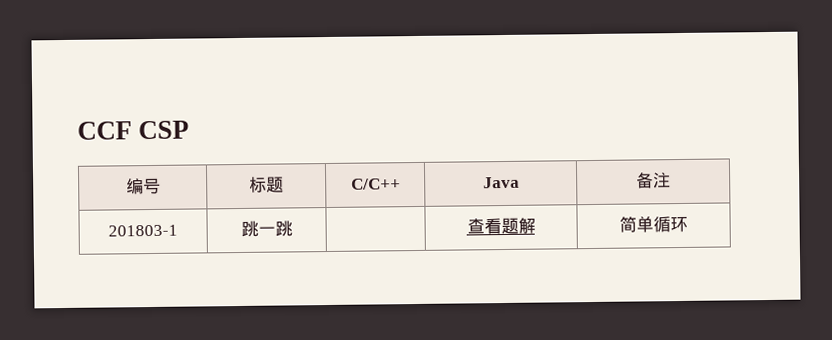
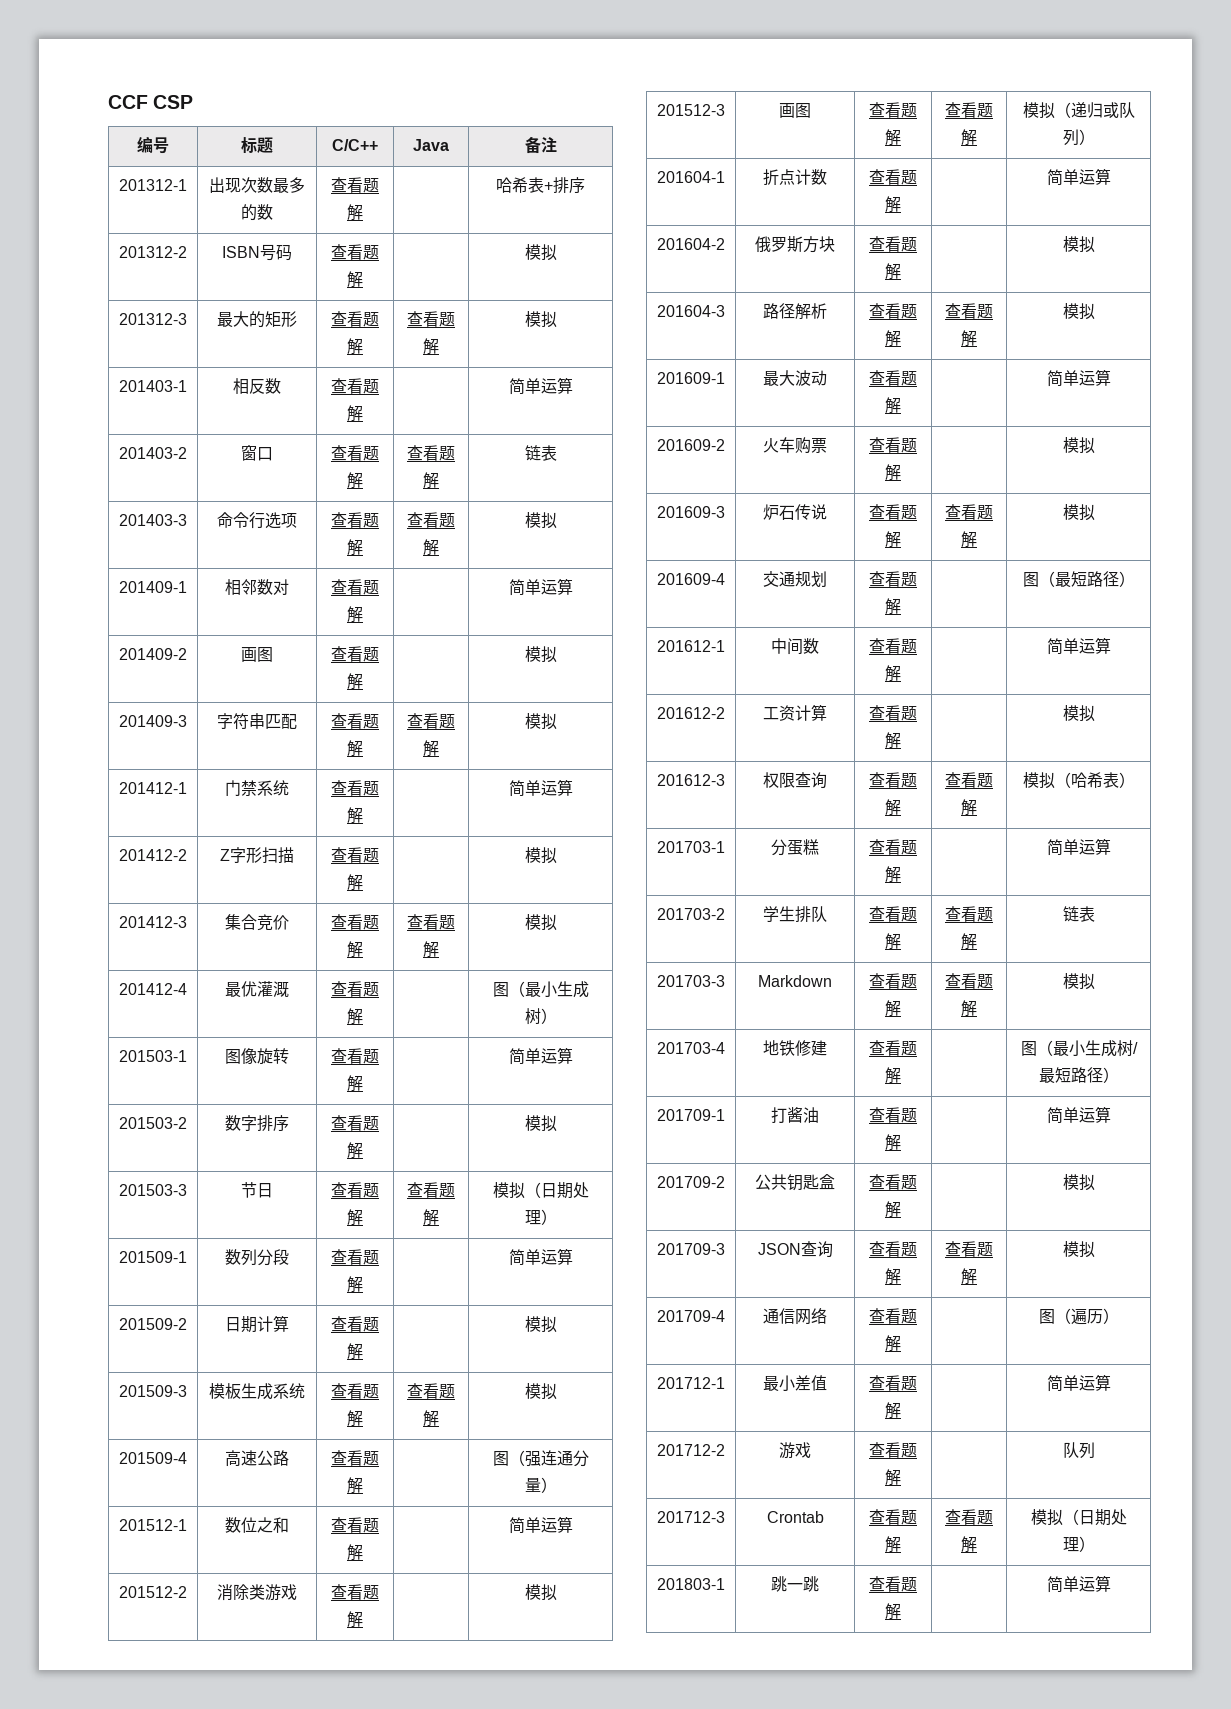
+ 201312-1 | 出现次数最多的数 | 查看题解 | | 哈希表+排序
+ 201312-2 | ISBN号码 | 查看题解 | | 模拟
+ 201312-3 | 最大的矩形 | 查看题解 | 查看题解 | 模拟
+ 201403-1 | 相反数 | 查看题解 | | 简单运算
+ 201403-2 | 窗口 | 查看题解 | 查看题解 | 链表
+ 201403-3 | 命令行选项 | 查看题解 | 查看题解 | 模拟
+ 201409-1 | 相邻数对 | 查看题解 | | 简单运算
+ 201409-2 | 画图 | 查看题解 | | 模拟
+ 201409-3 | 字符串匹配 | 查看题解 | 查看题解 | 模拟
+ 201412-1 | 门禁系统 | 查看题解 | | 简单运算
+ 201412-2 | Z字形扫描 | 查看题解 | | 模拟
+ 201412-3 | 集合竞价 | 查看题解 | 查看题解 | 模拟
+ 201412-4 | 最优灌溉 | 查看题解 | | 图（最小生成树）
+ 201503-1 | 图像旋转 | 查看题解 | | 简单运算
+ 201503-2 | 数字排序 | 查看题解 | | 模拟
+ 201503-3 | 节日 | 查看题解 | 查看题解 | 模拟（日期处理）
+ 201509-1 | 数列分段 | 查看题解 | | 简单运算
+ 201509-2 | 日期计算 | 查看题解 | | 模拟
+ 201509-3 | 模板生成系统 | 查看题解 | 查看题解 | 模拟
+ 201509-4 | 高速公路 | 查看题解 | | 图（强连通分量）
+ 201512-1 | 数位之和 | 查看题解 | | 简单运算
+ 201512-2 | 消除类游戏 | 查看题解 | | 模拟
+ 201512-3 | 画图 | 查看题解 | 查看题解 | 模拟（递归或队列）
+ 201604-1 | 折点计数 | 查看题解 | | 简单运算
+ 201604-2 | 俄罗斯方块 | 查看题解 | | 模拟
+ 201604-3 | 路径解析 | 查看题解 | 查看题解 | 模拟
+ 201609-1 | 最大波动 | 查看题解 | | 简单运算
+ 201609-2 | 火车购票 | 查看题解 | | 模拟
+ 201609-3 | 炉石传说 | 查看题解 | 查看题解 | 模拟
+ 201609-4 | 交通规划 | 查看题解 | | 图（最短路径）
+ 201612-1 | 中间数 | 查看题解 | | 简单运算
+ 201612-2 | 工资计算 | 查看题解 | | 模拟
+ 201612-3 | 权限查询 | 查看题解 | 查看题解 | 模拟（哈希表）
+ 201703-1 | 分蛋糕 | 查看题解 | | 简单运算
+ 201703-2 | 学生排队 | 查看题解 | 查看题解 | 链表
+ 201703-3 | Markdown | 查看题解 | 查看题解 | 模拟
+ 201703-4 | 地铁修建 | 查看题解 | | 图（最小生成树/最短路径）
+ 201709-1 | 打酱油 | 查看题解 | | 简单运算
+ 201709-2 | 公共钥匙盒 | 查看题解 | | 模拟
+ 201709-3 | JSON查询 | 查看题解 | 查看题解 | 模拟
+ 201709-4 | 通信网络 | 查看题解 | | 图（遍历）
+ 201712-1 | 最小差值 | 查看题解 | | 简单运算
+ 201712-2 | 游戏 | 查看题解 | | 队列
+ 201712-3 | Crontab | 查看题解 | 查看题解 | 模拟（日期处理）
- 201803-1 | 跳一跳 | | 查看题解 | 简单循环
+ 201803-1 | 跳一跳 | 查看题解 | | 简单运算

